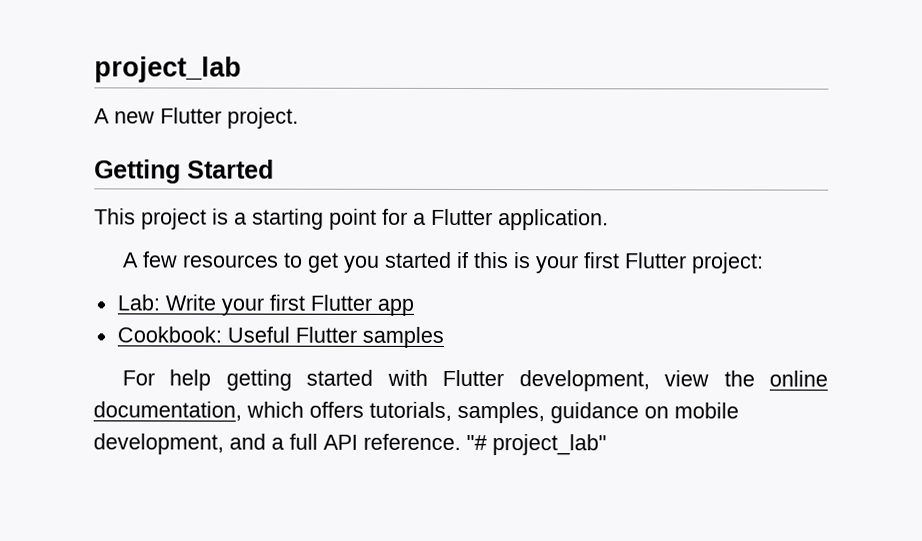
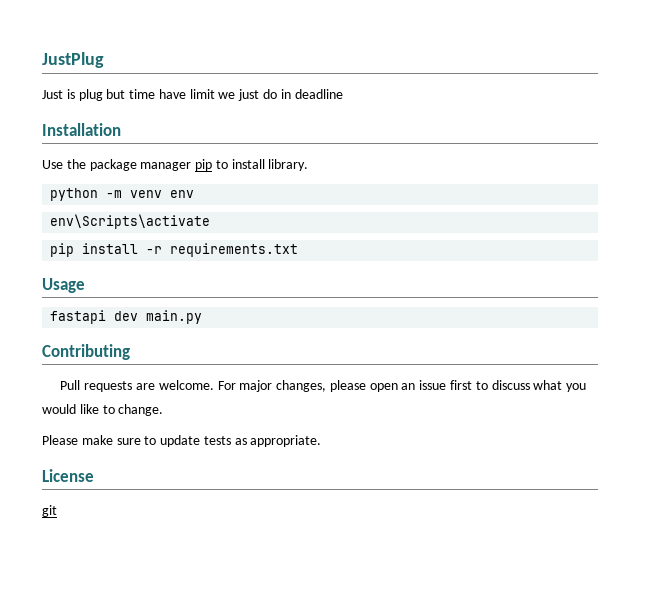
- project_lab
- A new Flutter project.
- Getting Started
- This project is a starting point for a Flutter application.
- A few resources to get you started if this is your first Flutter project:
- Lab: Write your first Flutter app
- Cookbook: Useful Flutter samples
- For help getting started with Flutter development, view the online documentation, which offers tutorials, samples, guidance on mobile development, and a full API reference. "# project_lab"
+ JustPlug
+ Just is plug but time have limit we just do in deadline
+ Installation
+ Use the package manager pip to install library.
+ python -m venv env
+ env\Scripts\activate
+ pip install -r requirements.txt
+ Usage
+ fastapi dev main.py
+ Contributing
+ Pull requests are welcome. For major changes, please open an issue first to discuss what you would like to change.
+ Please make sure to update tests as appropriate.
+ License
+ git

